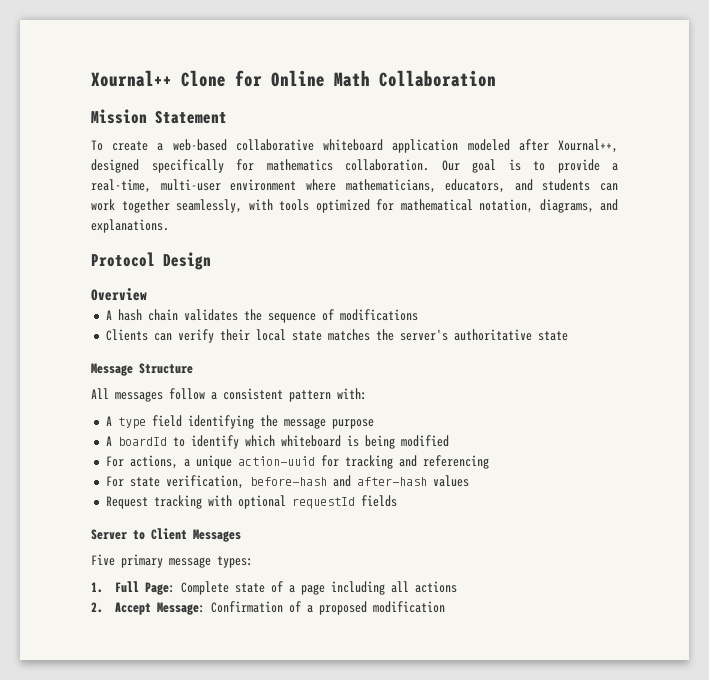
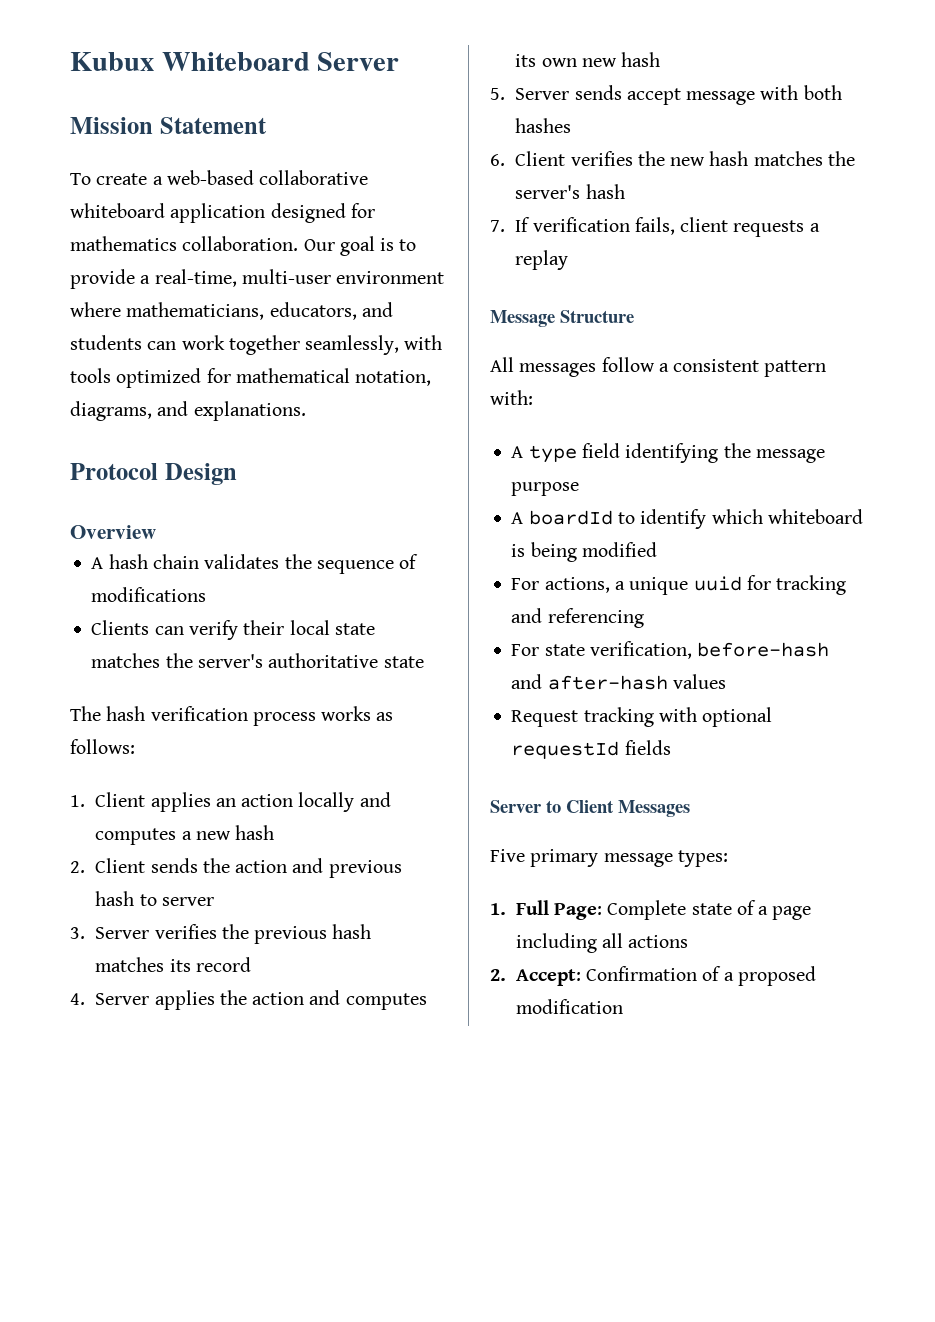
- Xournal++ Clone for Online Math Collaboration
+ Kubux Whiteboard Server
- To create a web-based collaborative whiteboard application modeled after Xournal++, designed specifically for mathematics collaboration.
+ To create a web-based collaborative whiteboard application designed for mathematics collaboration.
+ The hash verification process works as follows:
+ 1. Client applies an action locally and computes a new hash
+ 2. Client sends the action and previous hash to server
+ 3. Server verifies the previous hash matches its record
+ 4. Server applies the action and computes its own new hash
+ 5. Server sends accept message with both hashes
+ 6. Client verifies the new hash matches the server's hash
+ 7. If verification fails, client requests a replay
- For actions, a unique action-uuid for tracking and referencing
+ For actions, a unique uuid for tracking and referencing
- 2. Accept Message: Confirmation of a proposed modification
+ 2. Accept: Confirmation of a proposed modification

